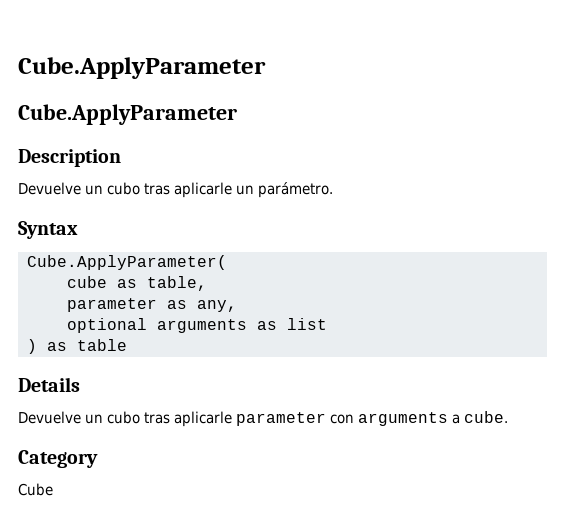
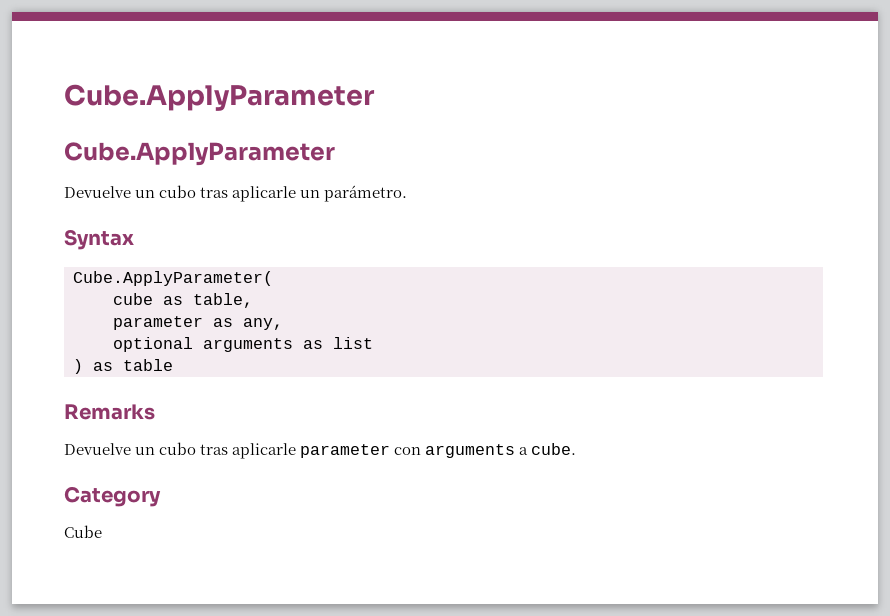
- Description
- Details
+ Remarks

